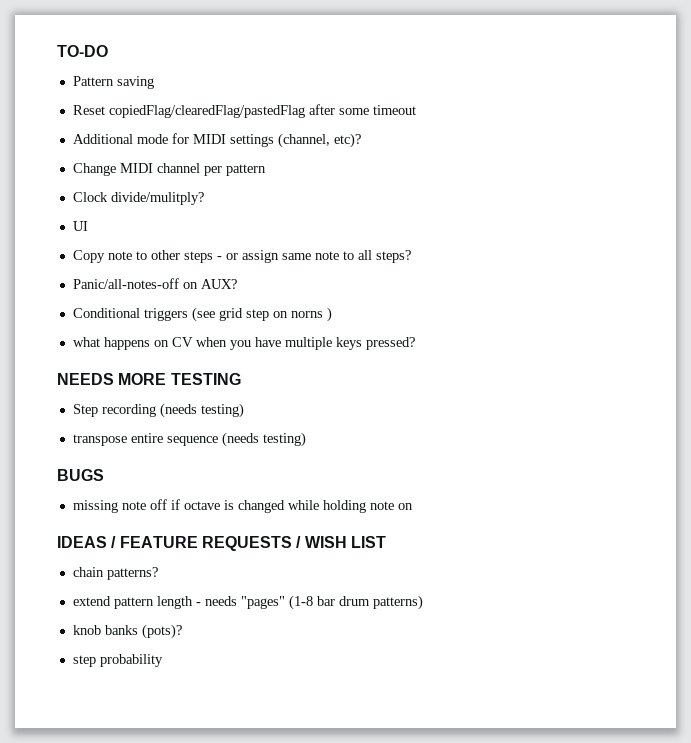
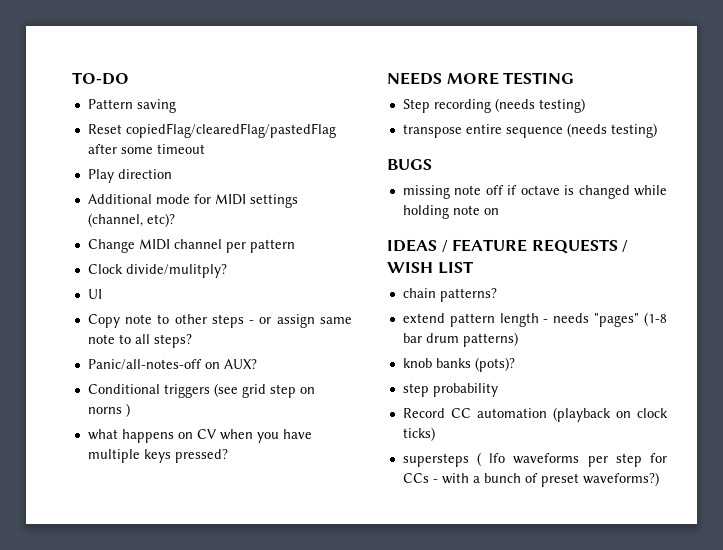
+ Play direction
+ Record CC automation (playback on clock ticks)
+ supersteps ( lfo waveforms per step for CCs - with a bunch of preset waveforms?)

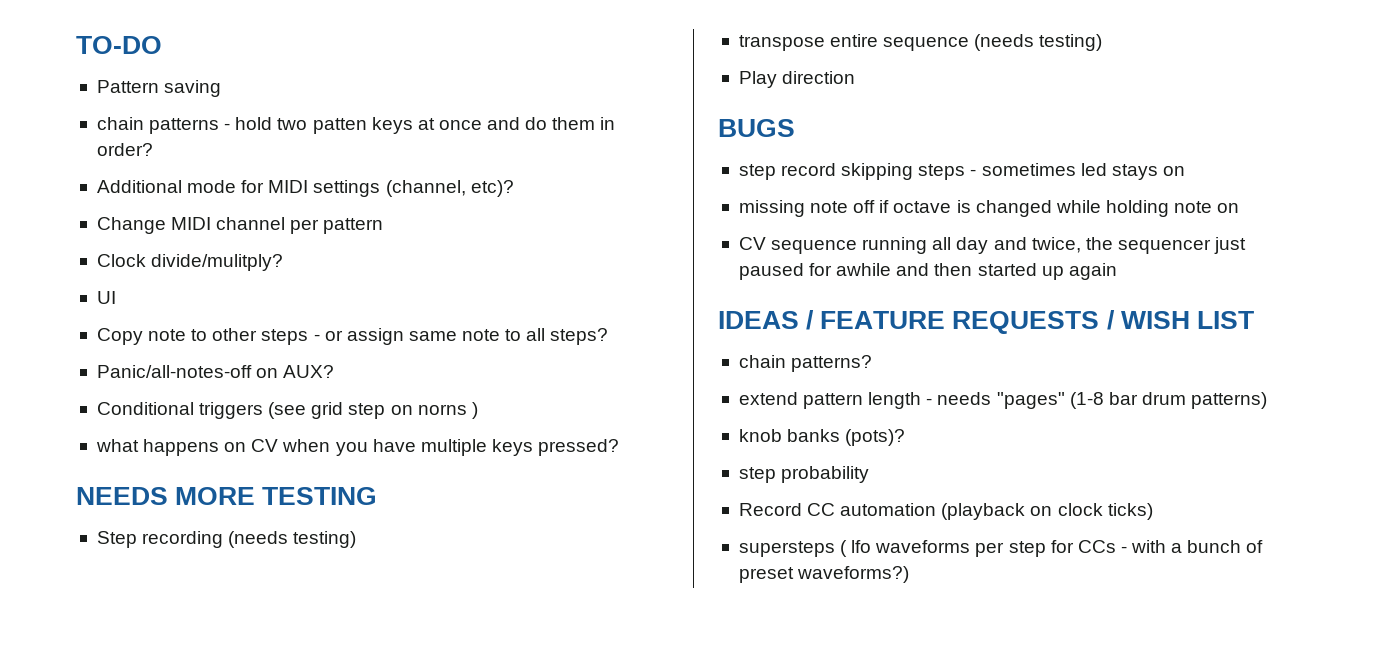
- Reset copiedFlag/clearedFlag/pastedFlag after some timeout
- Play direction
+ chain patterns - hold two patten keys at once and do them in order?
+ Play direction
+ step record skipping steps - sometimes led stays on
+ CV sequence running all day and twice, the sequencer just paused for awhile and then started up again

